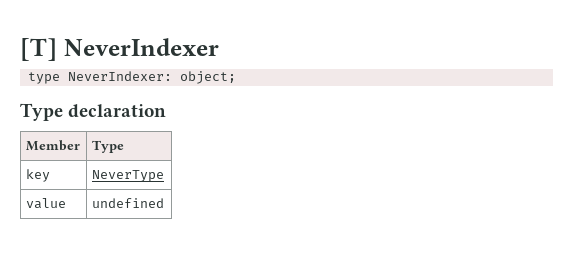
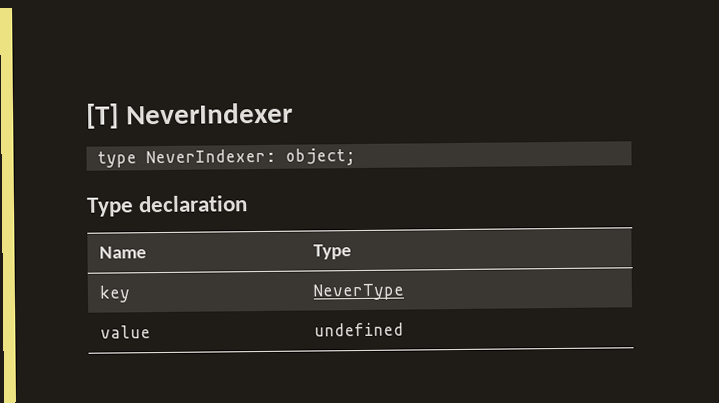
- Member | Type
+ Name | Type

